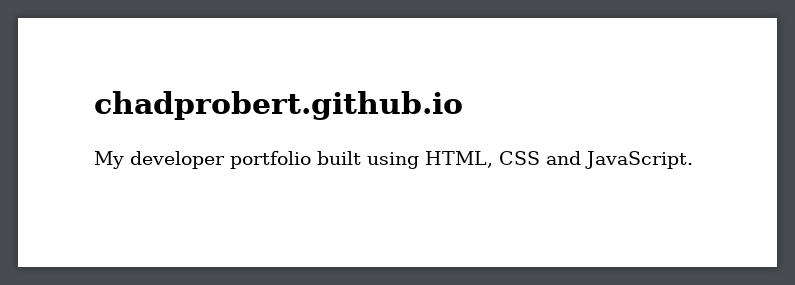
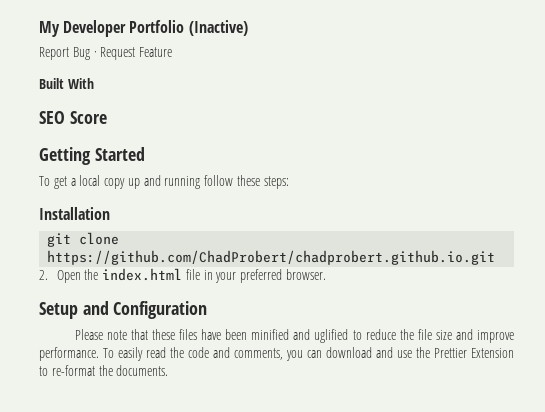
- chadprobert.github.io
- My developer portfolio built using HTML, CSS and JavaScript.
+ My Developer Portfolio (Inactive)
+ Report Bug · Request Feature
+ Built With
+ SEO Score
+ Getting Started
+ To get a local copy up and running follow these steps:
+ Installation
+ git clone https://github.com/ChadProbert/chadprobert.github.io.git
+ 2. Open the index.html file in your preferred browser.
+ Setup and Configuration
+ Please note that these files have been minified and uglified to reduce the file size and improve performance. To easily read the code and comments, you can download and use the Prettier Extension to re-format the documents.

